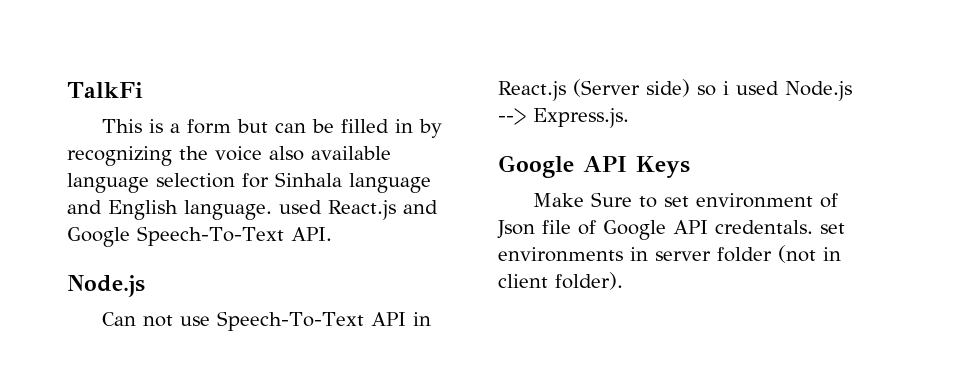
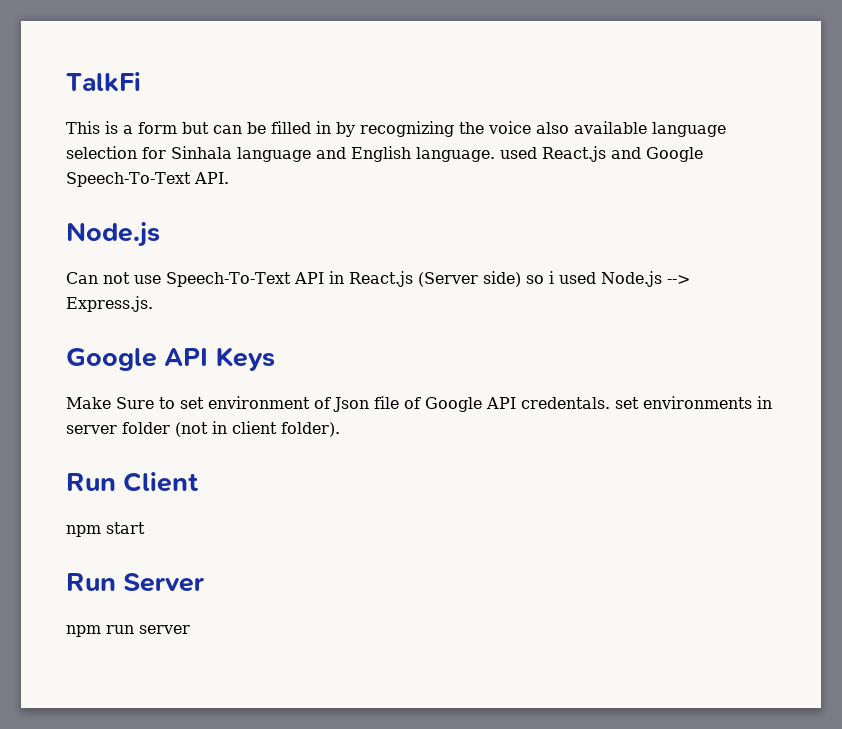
+ Run Client
+ npm start
+ Run Server
+ npm run server

